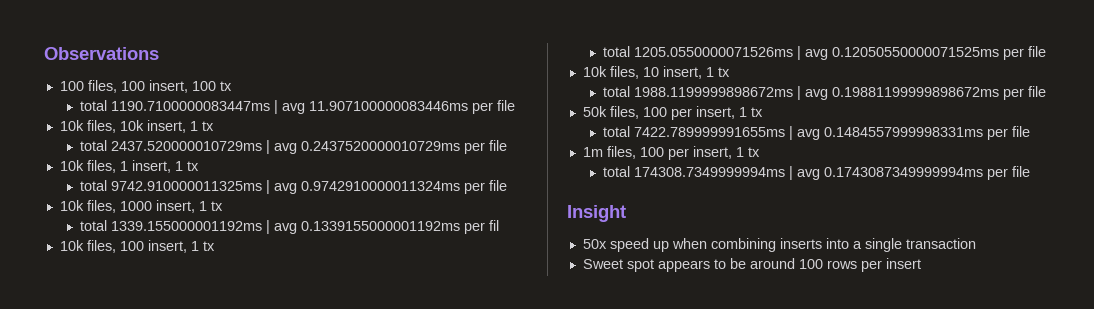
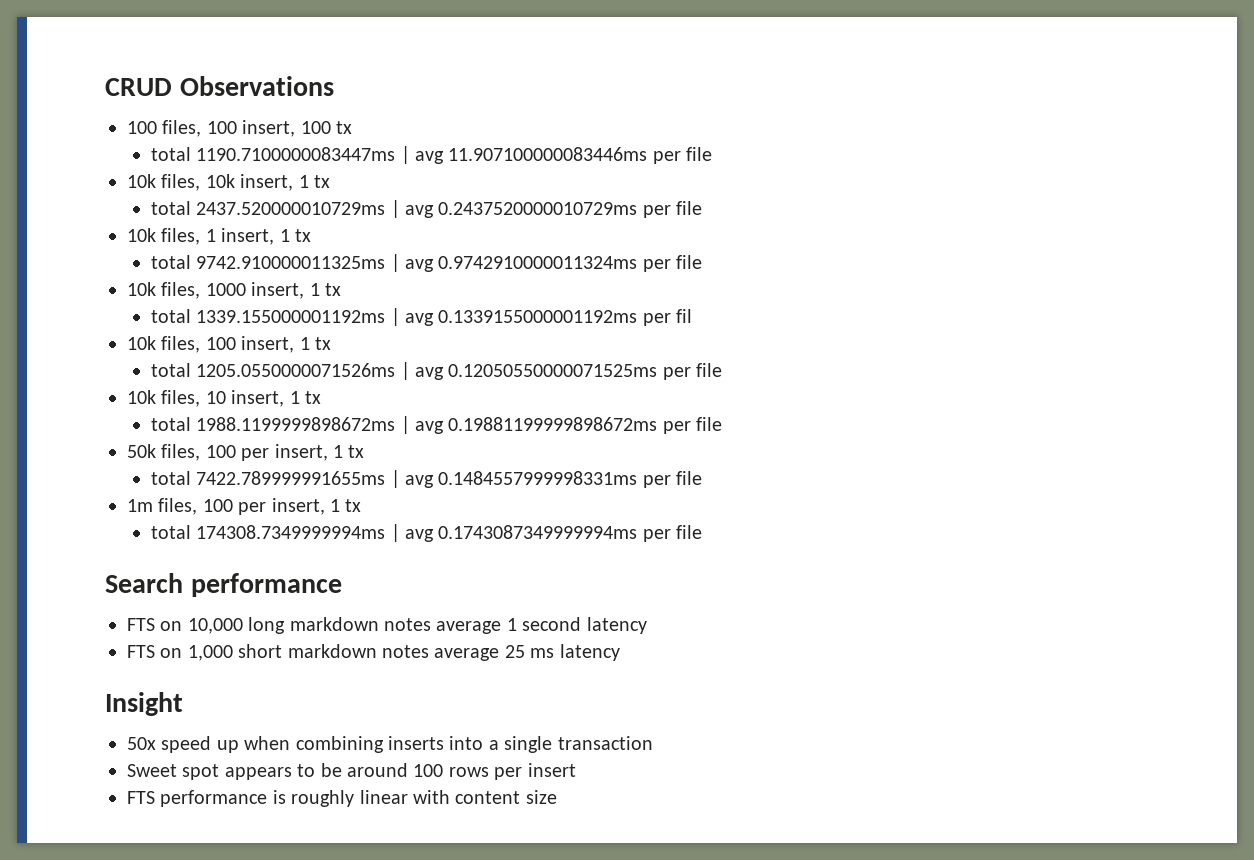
- Observations
+ CRUD Observations
+ Search performance
+ FTS on 10,000 long markdown notes average 1 second latency
+ FTS on 1,000 short markdown notes average 25 ms latency
+ FTS performance is roughly linear with content size

